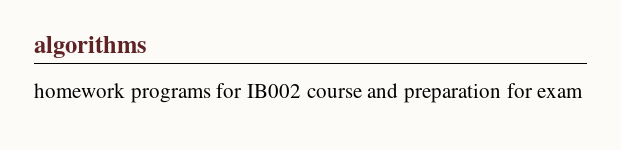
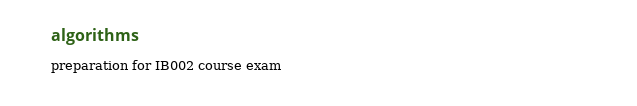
- homework programs for IB002 course and preparation for exam
+ preparation for IB002 course exam

